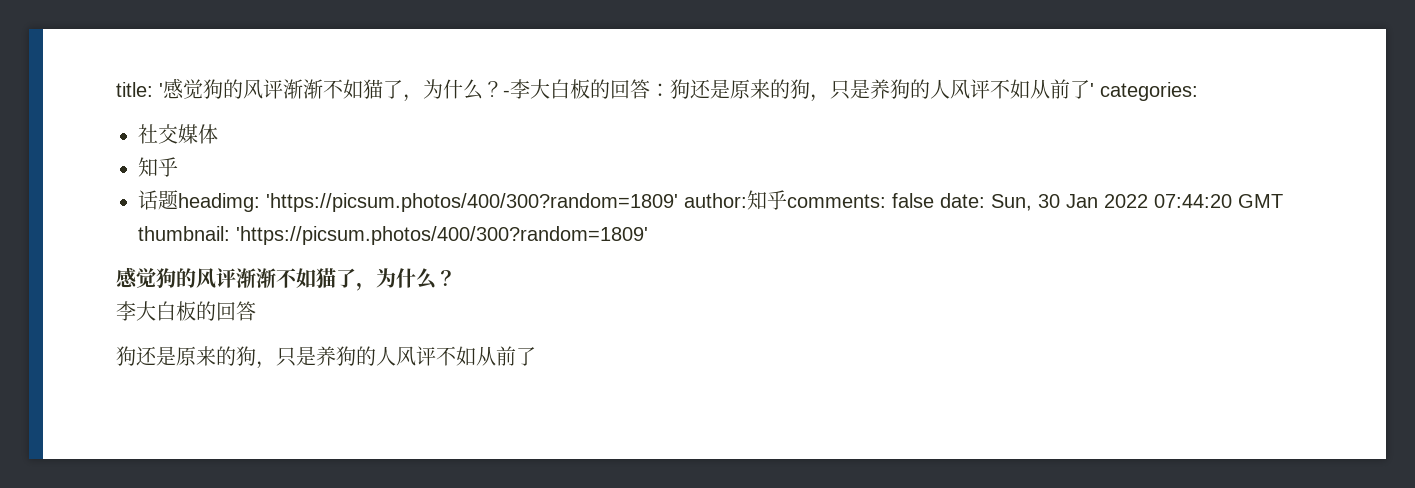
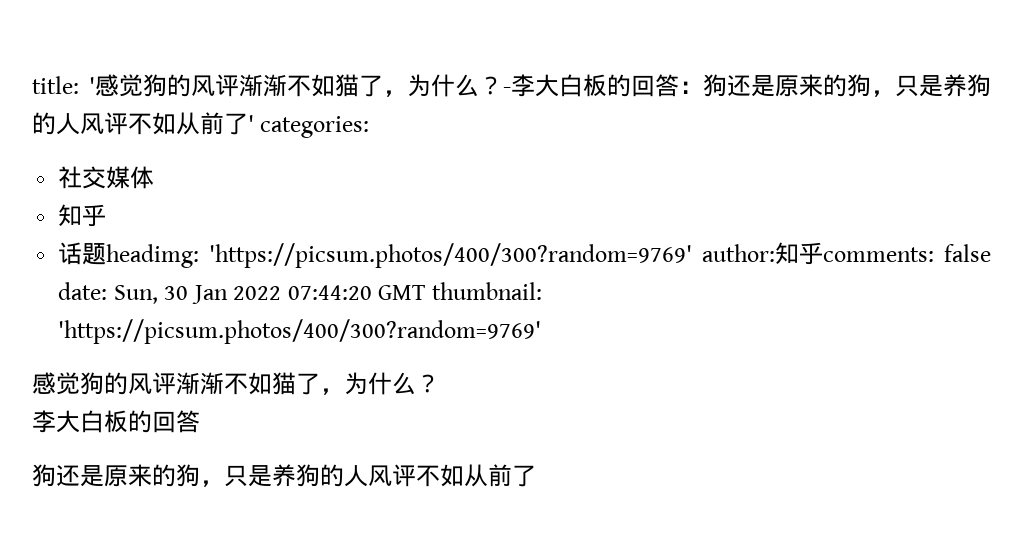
- 话题headimg: 'https://picsum.photos/400/300?random=1809' author:知乎comments: false date: Sun, 30 Jan 2022 07:44:20 GMT thumbnail: 'https://picsum.photos/400/300?random=1809'
+ 话题headimg: 'https://picsum.photos/400/300?random=9769' author:知乎comments: false date: Sun, 30 Jan 2022 07:44:20 GMT thumbnail: 'https://picsum.photos/400/300?random=9769'

